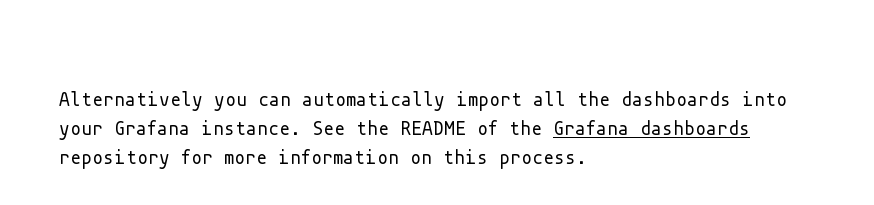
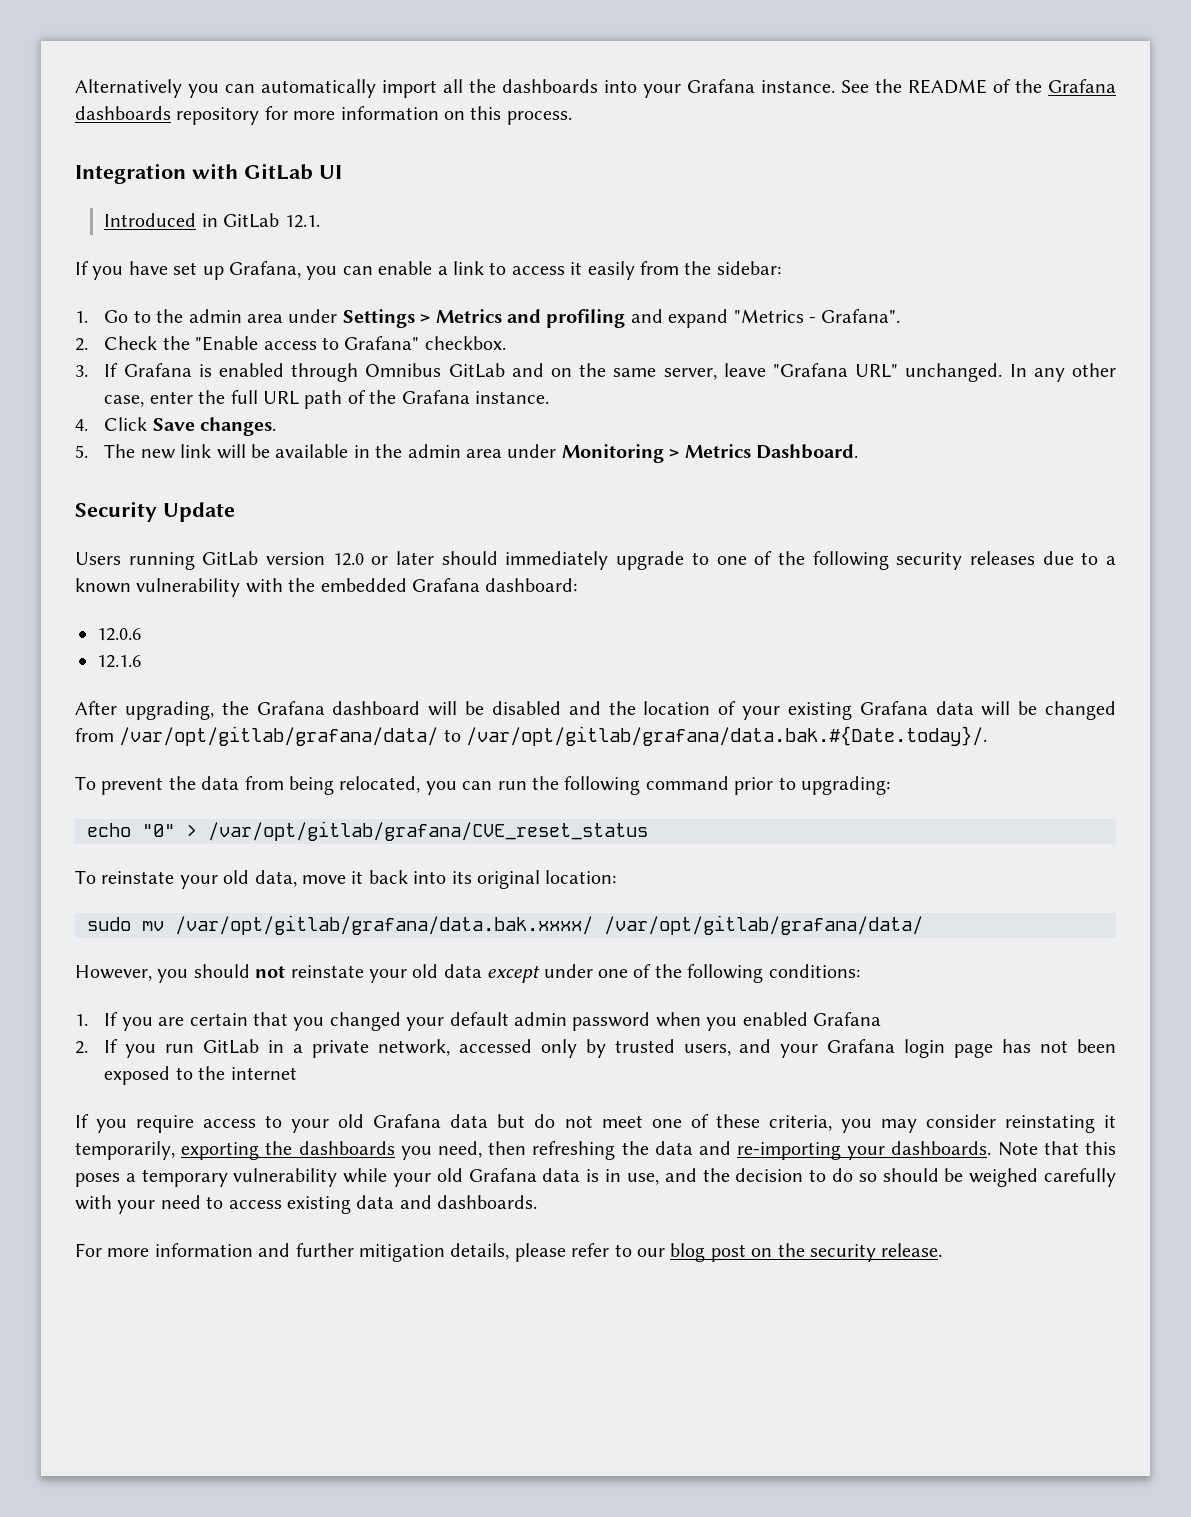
+ Integration with GitLab UI
+ Introduced in GitLab 12.1.
+ If you have set up Grafana, you can enable a link to access it easily from the sidebar:
+ 1. Go to the admin area under Settings > Metrics and profiling and expand "Metrics - Grafana".
+ 2. Check the "Enable access to Grafana" checkbox.
+ 3. If Grafana is enabled through Omnibus GitLab and on the same server, leave "Grafana URL" unchanged. In any other case, enter the full URL path of the Grafana instance.
+ 4. Click Save changes.
+ 5. The new link will be available in the admin area under Monitoring > Metrics Dashboard.
+ Security Update
+ Users running GitLab version 12.0 or later should immediately upgrade to one of the following security releases due to a known vulnerability with the embedded Grafana dashboard:
+ 12.0.6
+ 12.1.6
+ After upgrading, the Grafana dashboard will be disabled and the location of your existing Grafana data will be changed from /var/opt/gitlab/grafana/data/ to /var/opt/gitlab/grafana/data.bak.#{Date.today}/.
+ To prevent the data from being relocated, you can run the following command prior to upgrading:
+ echo "0" > /var/opt/gitlab/grafana/CVE_reset_status
+ To reinstate your old data, move it back into its original location:
+ sudo mv /var/opt/gitlab/grafana/data.bak.xxxx/ /var/opt/gitlab/grafana/data/
+ However, you should not reinstate your old data except under one of the following conditions:
+ 1. If you are certain that you changed your default admin password when you enabled Grafana
+ 2. If you run GitLab in a private network, accessed only by trusted users, and your Grafana login page has not been exposed to the internet
+ If you require access to your old Grafana data but do not meet one of these criteria, you may consider reinstating it temporarily, exporting the dashboards you need, then refreshing the data and re-importing your dashboards. Note that this poses a temporary vulnerability while your old Grafana data is in use, and the decision to do so should be weighed carefully with your need to access existing data and dashboards.
+ For more information and further mitigation details, please refer to our blog post on the security release.

